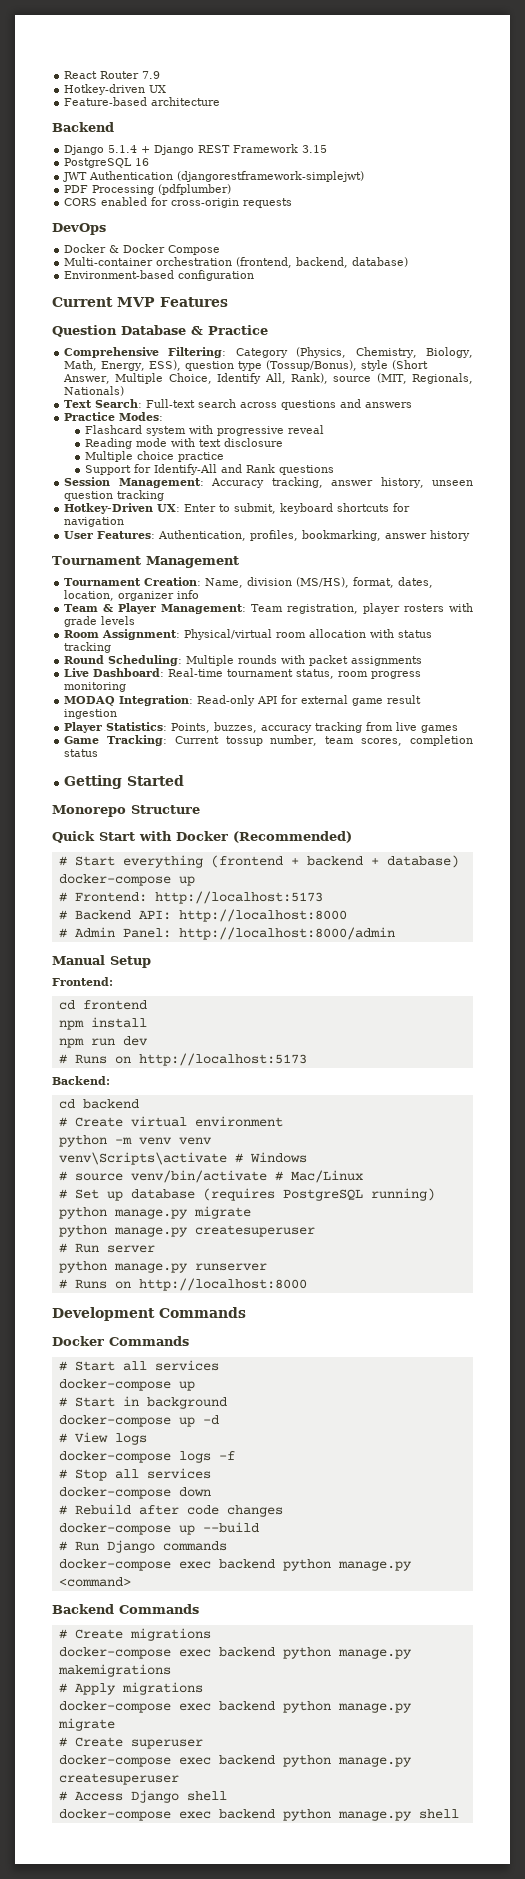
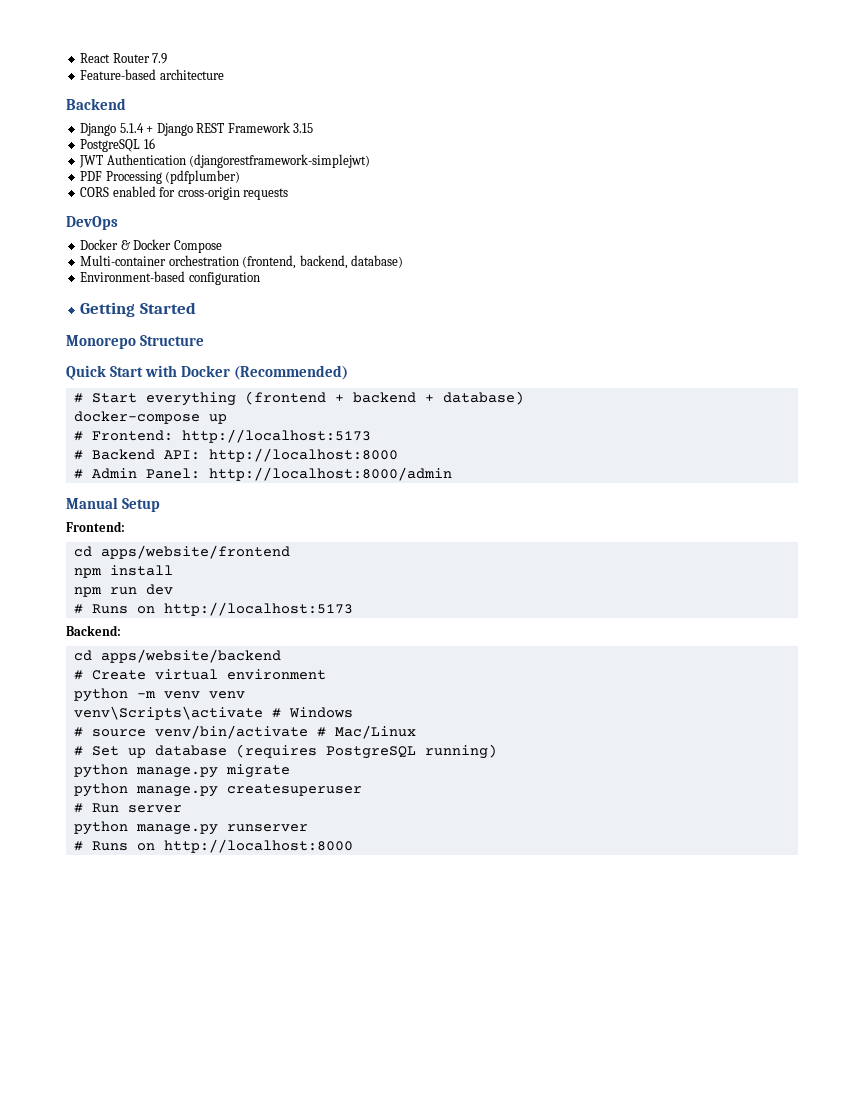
- Hotkey-driven UX
- Current MVP Features
- Question Database & Practice
- Comprehensive Filtering: Category (Physics, Chemistry, Biology, Math, Energy, ESS), question type (Tossup/Bonus), style (Short Answer, Multiple Choice, Identify All, Rank), source (MIT, Regionals, Nationals)
- Text Search: Full-text search across questions and answers
- Practice Modes:
- Flashcard system with progressive reveal
- Reading mode with text disclosure
- Multiple choice practice
- Support for Identify-All and Rank questions
- Session Management: Accuracy tracking, answer history, unseen question tracking
- Hotkey-Driven UX: Enter to submit, keyboard shortcuts for navigation
- User Features: Authentication, profiles, bookmarking, answer history
- Tournament Management
- Tournament Creation: Name, division (MS/HS), format, dates, location, organizer info
- Team & Player Management: Team registration, player rosters with grade levels
- Room Assignment: Physical/virtual room allocation with status tracking
- Round Scheduling: Multiple rounds with packet assignments
- Live Dashboard: Real-time tournament status, room progress monitoring
- MODAQ Integration: Read-only API for external game result ingestion
- Player Statistics: Points, buzzes, accuracy tracking from live games
- Game Tracking: Current tossup number, team scores, completion status
- cd frontend
+ cd apps/website/frontend
- cd backend
+ cd apps/website/backend
- Development Commands
- Docker Commands
- # Start all services
- docker-compose up
- # Start in background
- docker-compose up -d
- # View logs
- docker-compose logs -f
- # Stop all services
- docker-compose down
- # Rebuild after code changes
- docker-compose up --build
- # Run Django commands
- docker-compose exec backend python manage.py <command>
- Backend Commands
- # Create migrations
- docker-compose exec backend python manage.py makemigrations
- # Apply migrations
- docker-compose exec backend python manage.py migrate
- # Create superuser
- docker-compose exec backend python manage.py createsuperuser
- # Access Django shell
- docker-compose exec backend python manage.py shell

